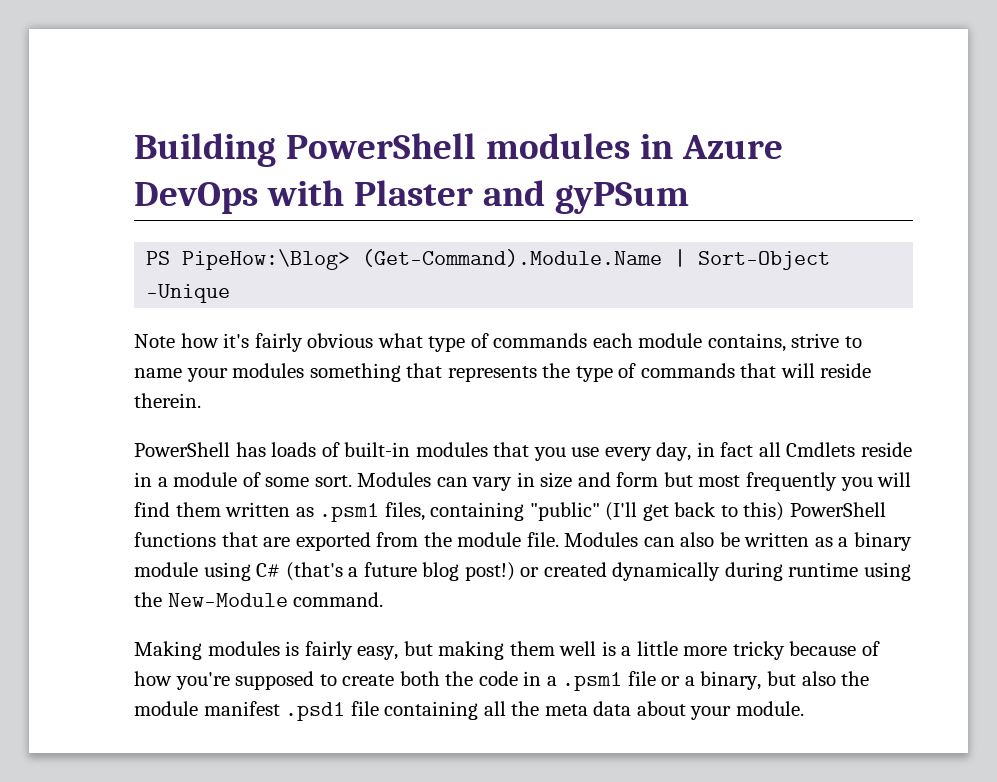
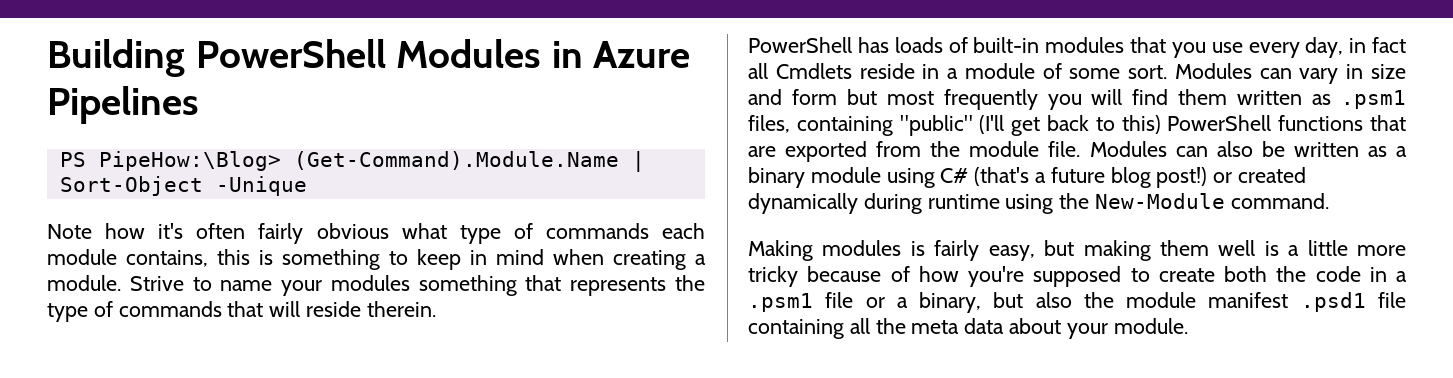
- Building PowerShell modules in Azure DevOps with Plaster and gyPSum
+ Building PowerShell Modules in Azure Pipelines
- Note how it's fairly obvious what type of commands each module contains, strive to name your modules something that represents the type of commands that will reside therein.
+ Note how it's often fairly obvious what type of commands each module contains, this is something to keep in mind when creating a module. Strive to name your modules something that represents the type of commands that will reside therein.

